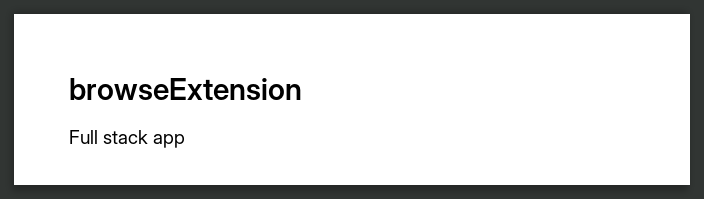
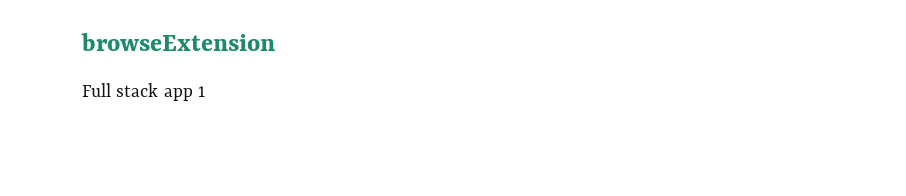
- Full stack app
+ Full stack app 1

